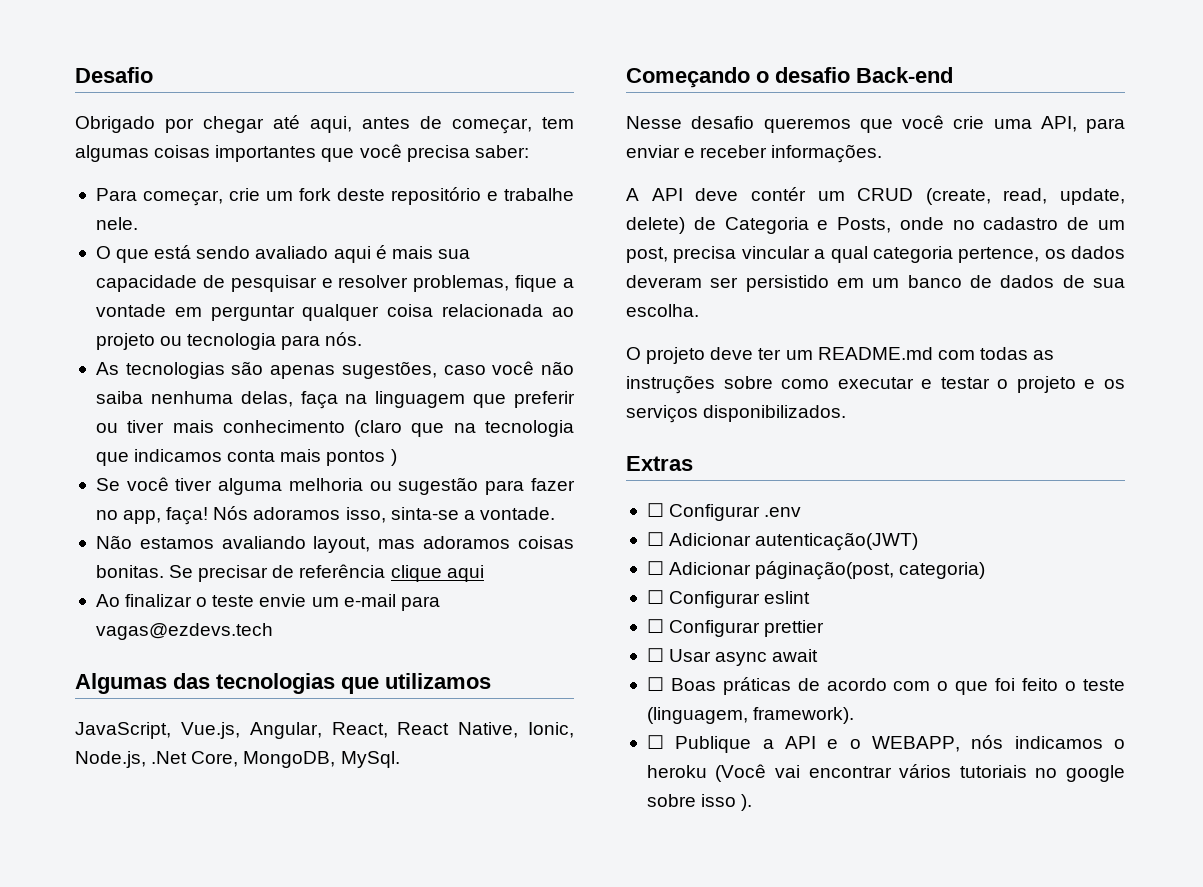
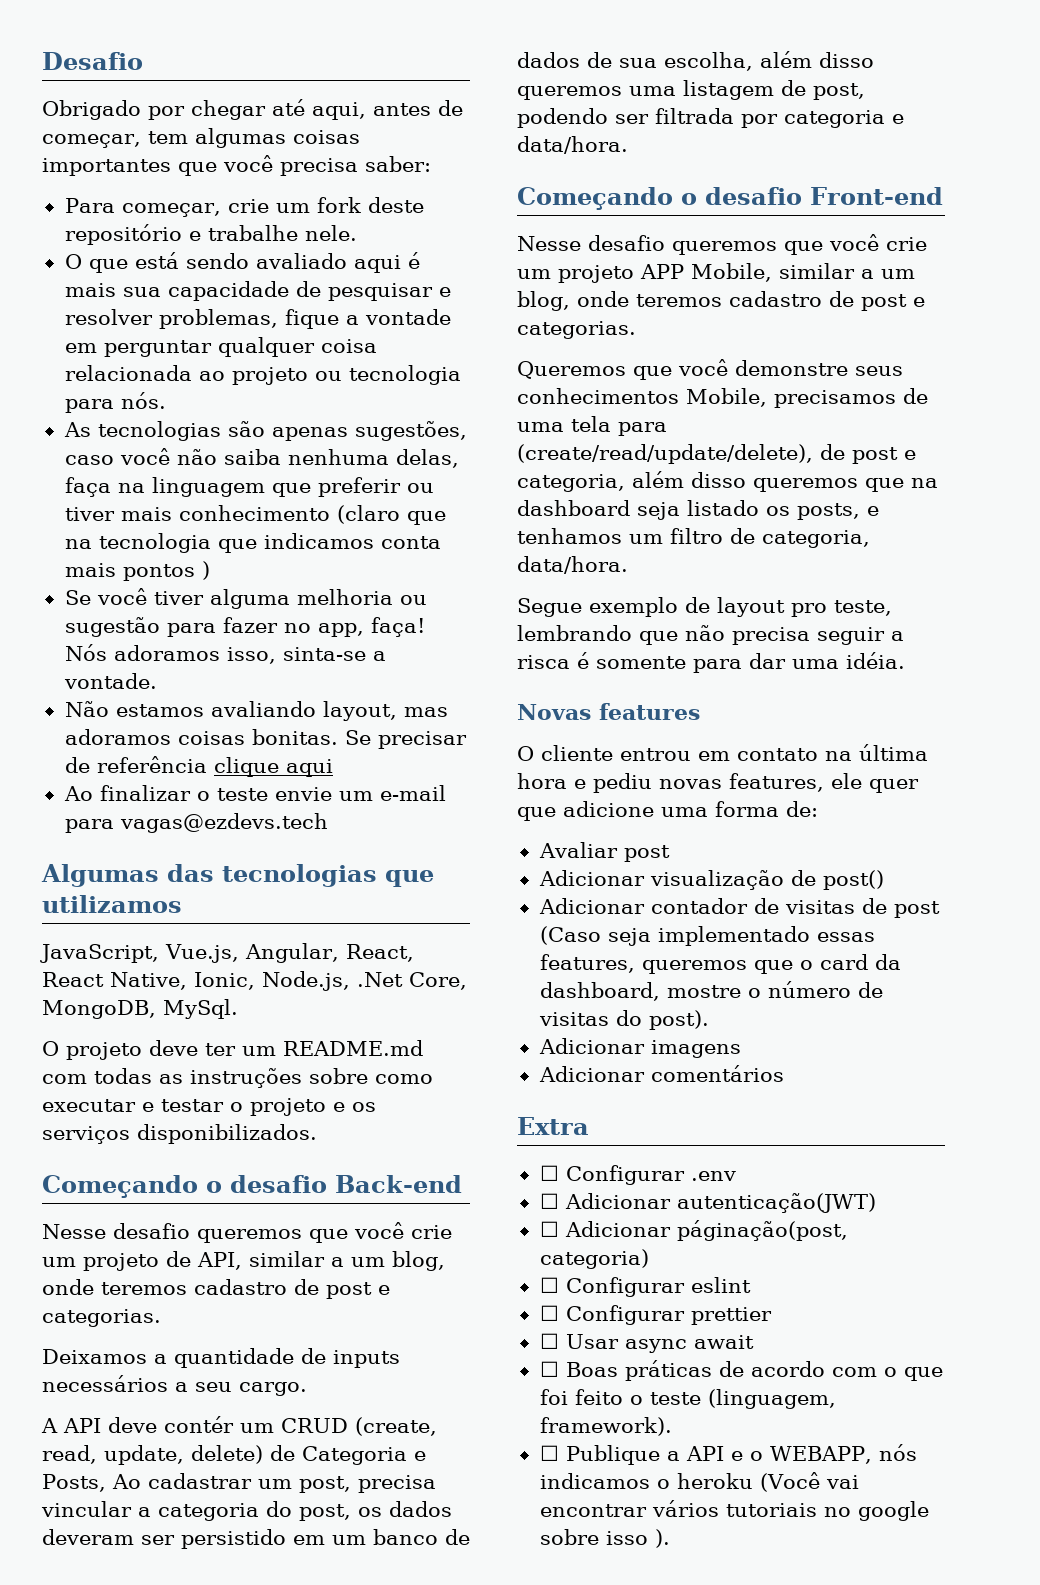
- Começando o desafio Back-end
- Nesse desafio queremos que você crie uma API, para enviar e receber informações.
- A API deve contér um CRUD (create, read, update, delete) de Categoria e Posts, onde no cadastro de um post, precisa vincular a qual categoria pertence, os dados deveram ser persistido em um banco de dados de sua escolha.
- Extras
+ Começando o desafio Back-end
+ Nesse desafio queremos que você crie um projeto de API, similar a um blog, onde teremos cadastro de post e categorias.
+ Deixamos a quantidade de inputs necessários a seu cargo.
+ A API deve contér um CRUD (create, read, update, delete) de Categoria e Posts, Ao cadastrar um post, precisa vincular a categoria do post, os dados deveram ser persistido em um banco de dados de sua escolha, além disso queremos uma listagem de post, podendo ser filtrada por categoria e data/hora.
+ Começando o desafio Front-end
+ Nesse desafio queremos que você crie um projeto APP Mobile, similar a um blog, onde teremos cadastro de post e categorias.
+ Queremos que você demonstre seus conhecimentos Mobile, precisamos de uma tela para (create/read/update/delete), de post e categoria, além disso queremos que na dashboard seja listado os posts, e tenhamos um filtro de categoria, data/hora.
+ Segue exemplo de layout pro teste, lembrando que não precisa seguir a risca é somente para dar uma idéia.
+ Novas features
+ O cliente entrou em contato na última hora e pediu novas features, ele quer que adicione uma forma de:
+ Avaliar post
+ Adicionar visualização de post()
+ Adicionar contador de visitas de post (Caso seja implementado essas features, queremos que o card da dashboard, mostre o número de visitas do post).
+ Adicionar imagens
+ Adicionar comentários
+ Extra

